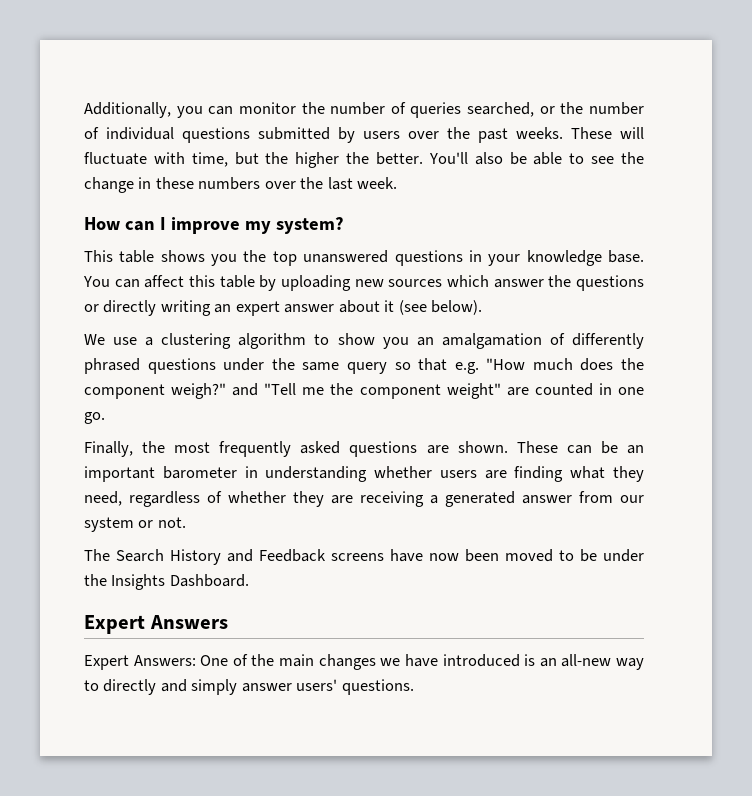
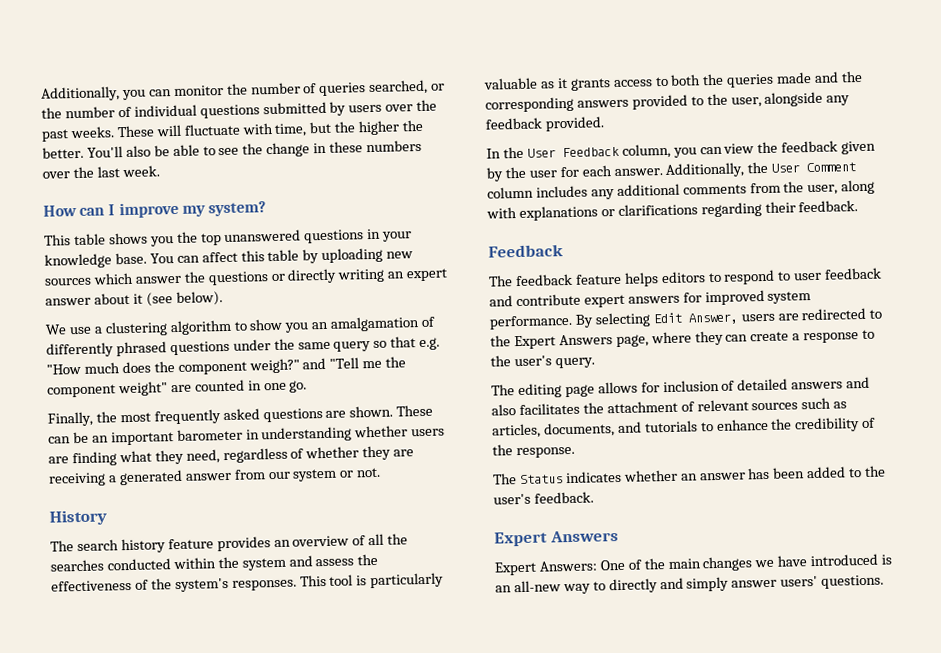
- The Search History and Feedback screens have now been moved to be under the Insights Dashboard.
+ History
+ The search history feature provides an overview of all the searches conducted within the system and assess the effectiveness of the system's responses. This tool is particularly valuable as it grants access to both the queries made and the corresponding answers provided to the user, alongside any feedback provided.
+ In the User Feedback column, you can view the feedback given by the user for each answer. Additionally, the User Comment column includes any additional comments from the user, along with explanations or clarifications regarding their feedback.
+ Feedback
+ The feedback feature helps editors to respond to user feedback and contribute expert answers for improved system performance. By selecting Edit Answer, users are redirected to the Expert Answers page, where they can create a response to the user's query.
+ The editing page allows for inclusion of detailed answers and also facilitates the attachment of relevant sources such as articles, documents, and tutorials to enhance the credibility of the response.
+ The Status indicates whether an answer has been added to the user's feedback.

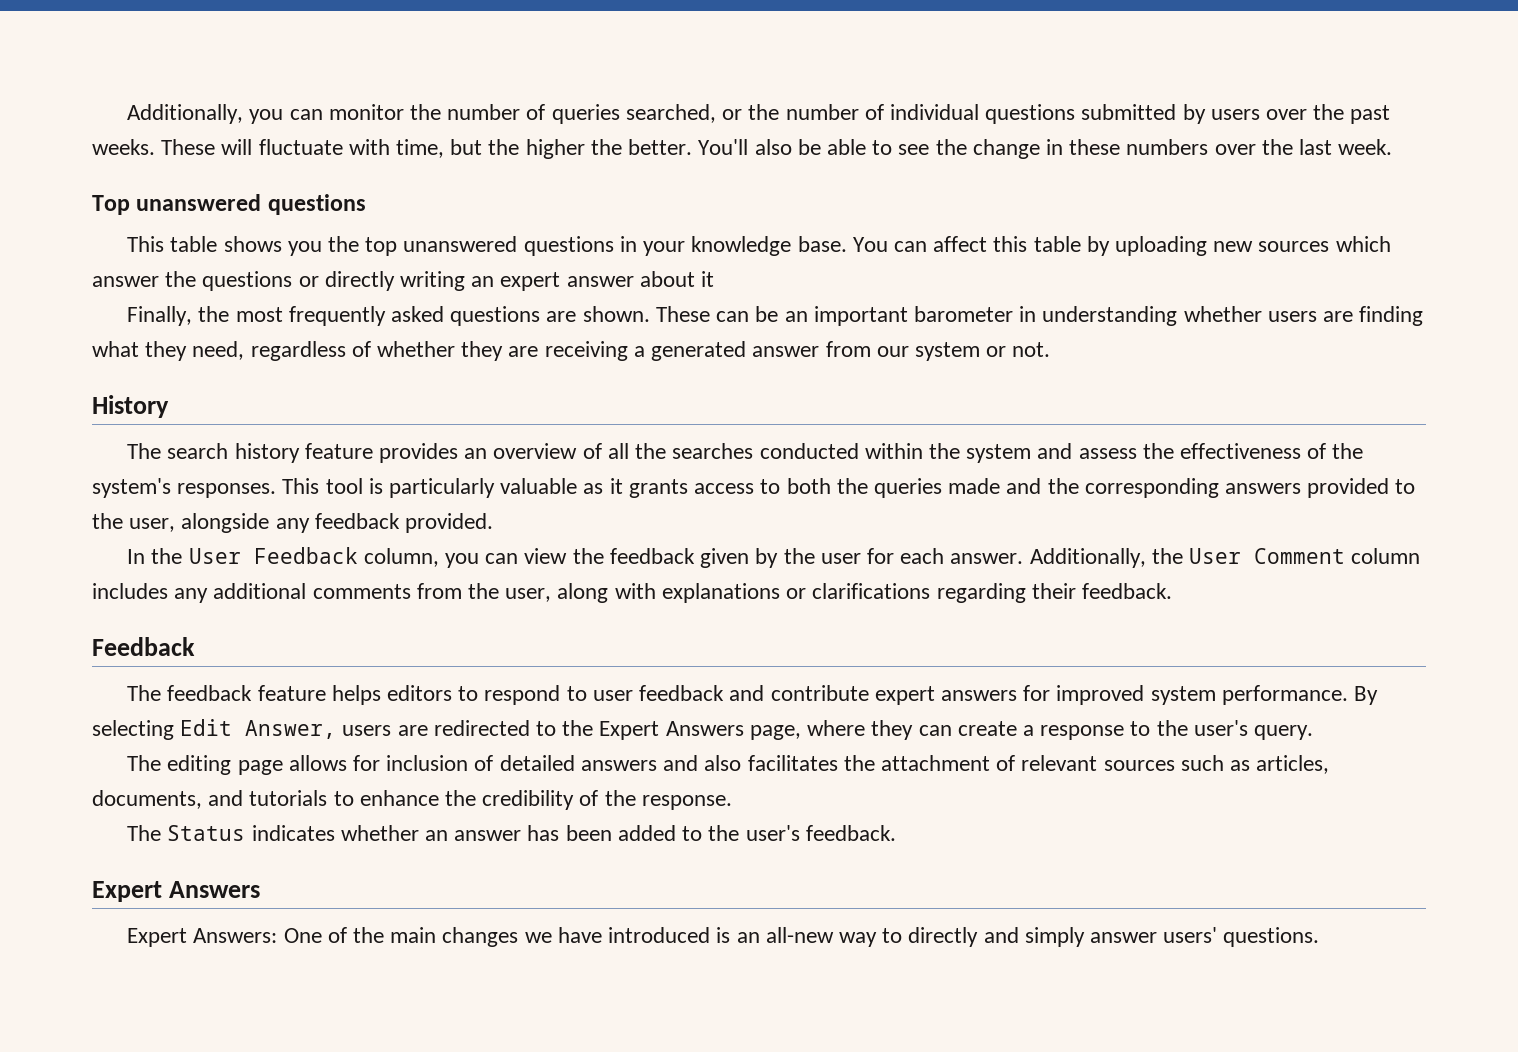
- How can I improve my system?
+ Top unanswered questions
- You can affect this table by uploading new sources which answer the questions or directly writing an expert answer about it (see below).
- We use a clustering algorithm to show you an amalgamation of differently phrased questions under the same query so that e.g. "How much does the component weigh?" and "Tell me the component weight" are counted in one go.
+ You can affect this table by uploading new sources which answer the questions or directly writing an expert answer about it

